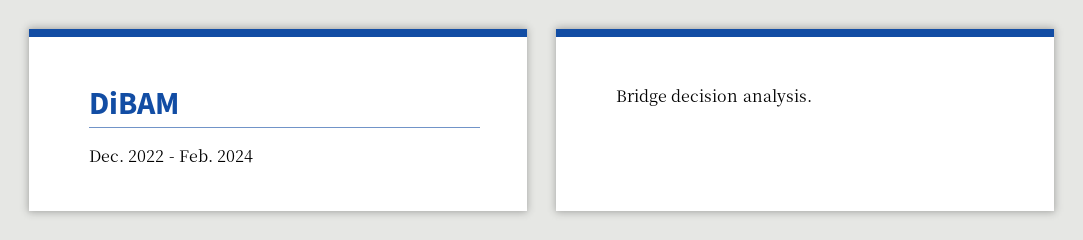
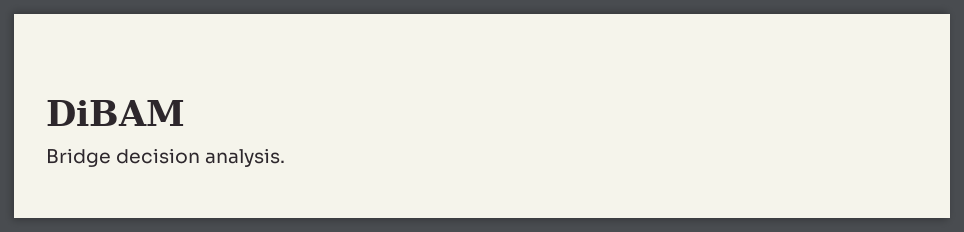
- Dec. 2022 - Feb. 2024

